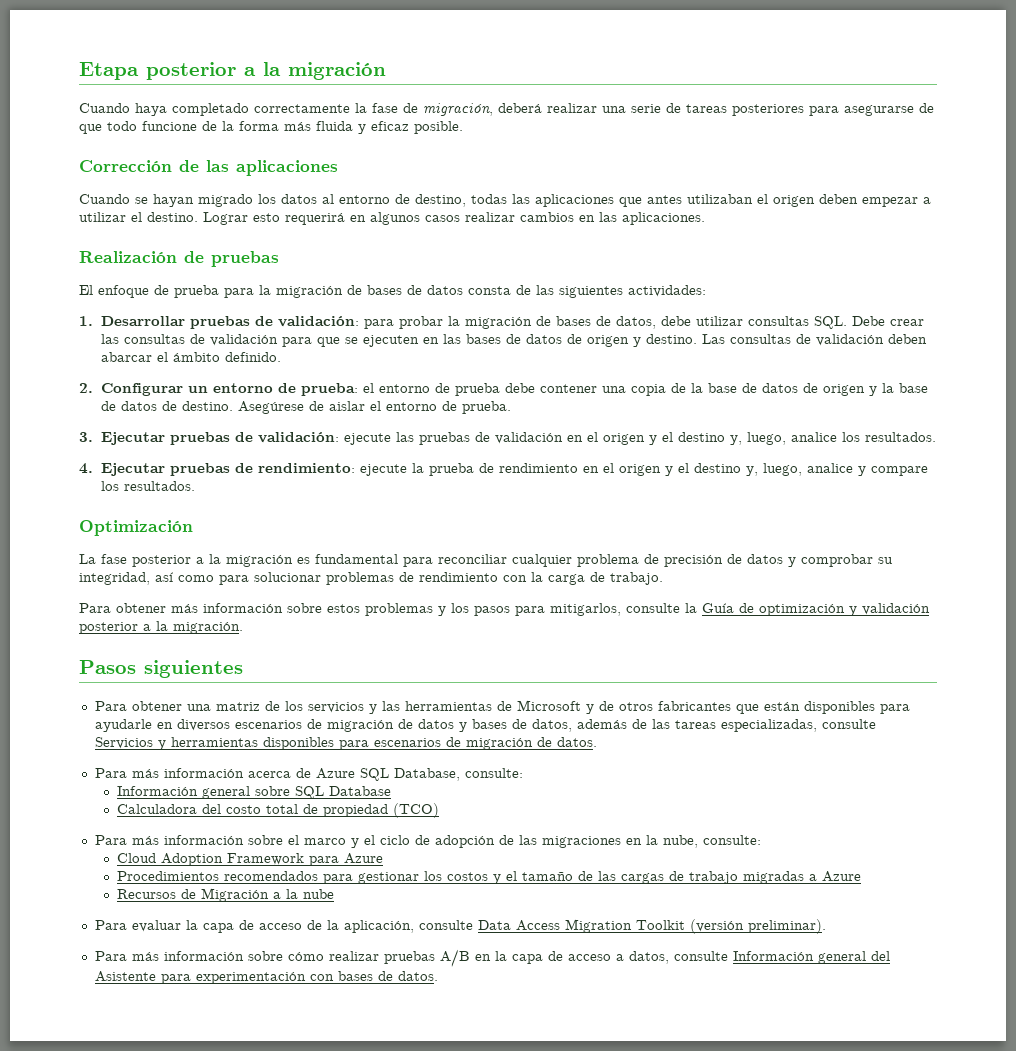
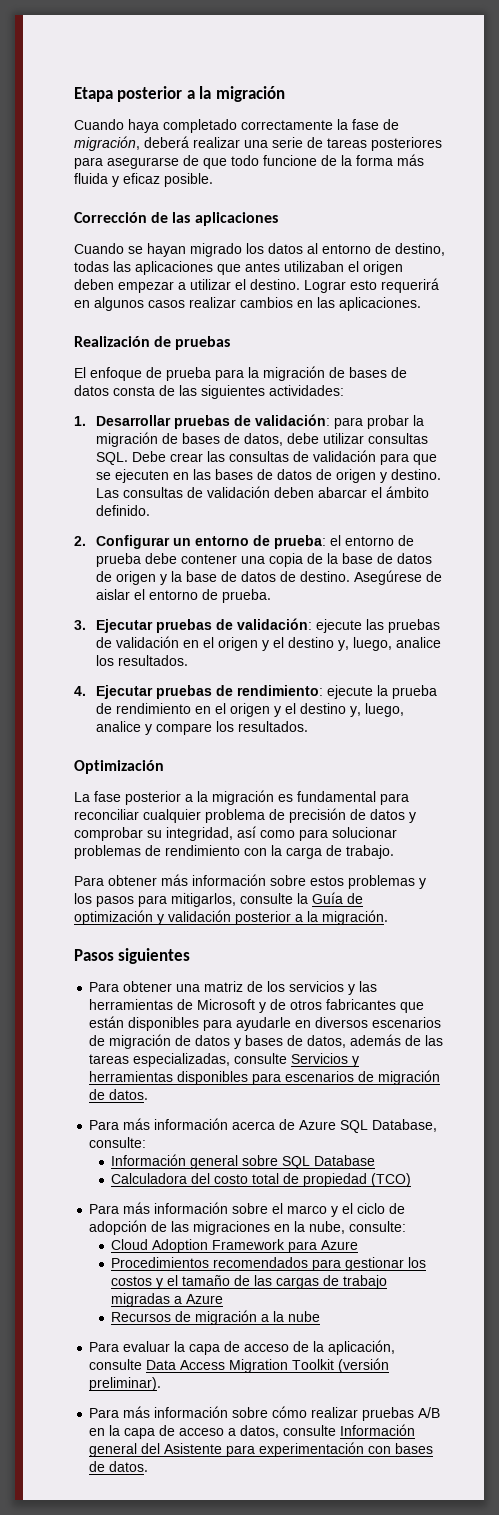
- Recursos de Migración a la nube
+ Recursos de migración a la nube

